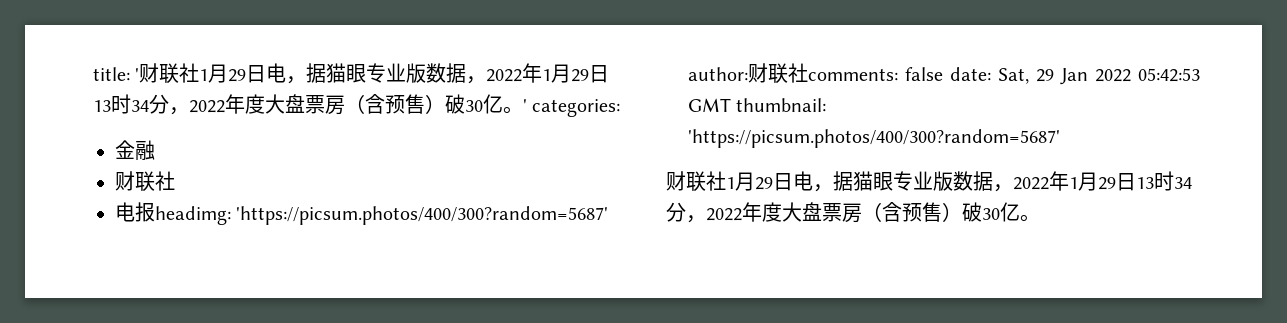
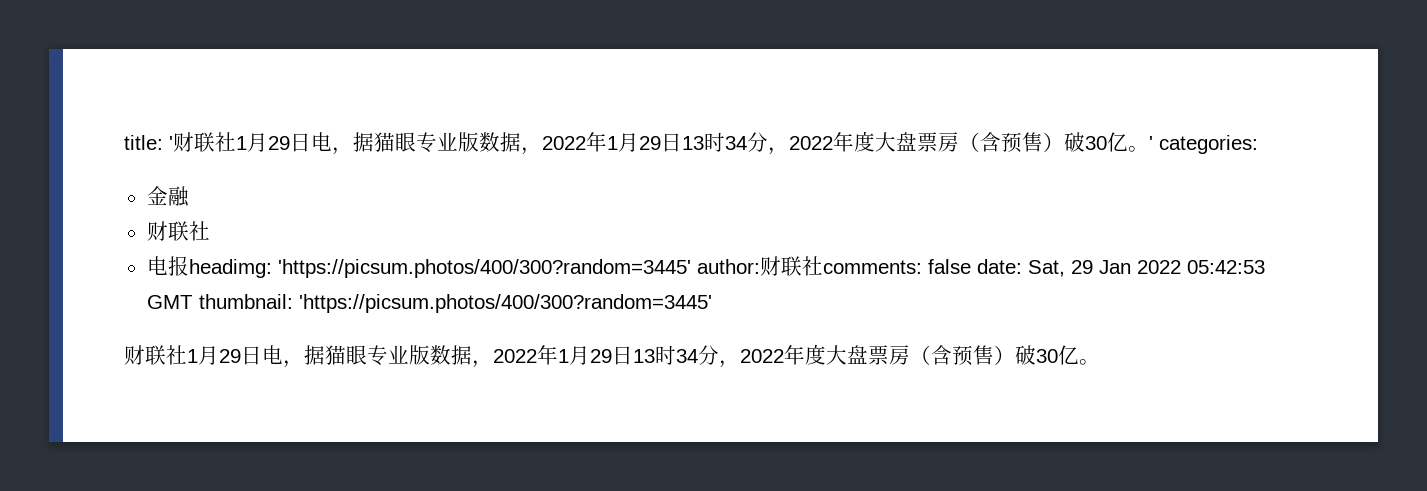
- 电报headimg: 'https://picsum.photos/400/300?random=5687' author:财联社comments: false date: Sat, 29 Jan 2022 05:42:53 GMT thumbnail: 'https://picsum.photos/400/300?random=5687'
+ 电报headimg: 'https://picsum.photos/400/300?random=3445' author:财联社comments: false date: Sat, 29 Jan 2022 05:42:53 GMT thumbnail: 'https://picsum.photos/400/300?random=3445'

